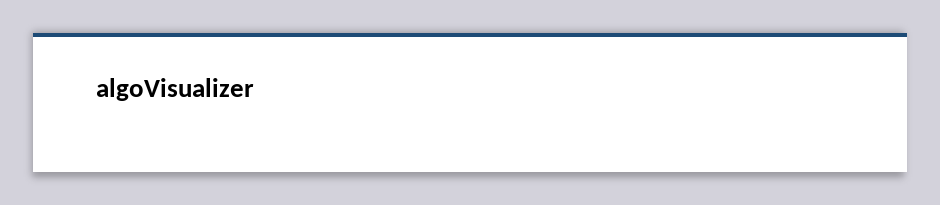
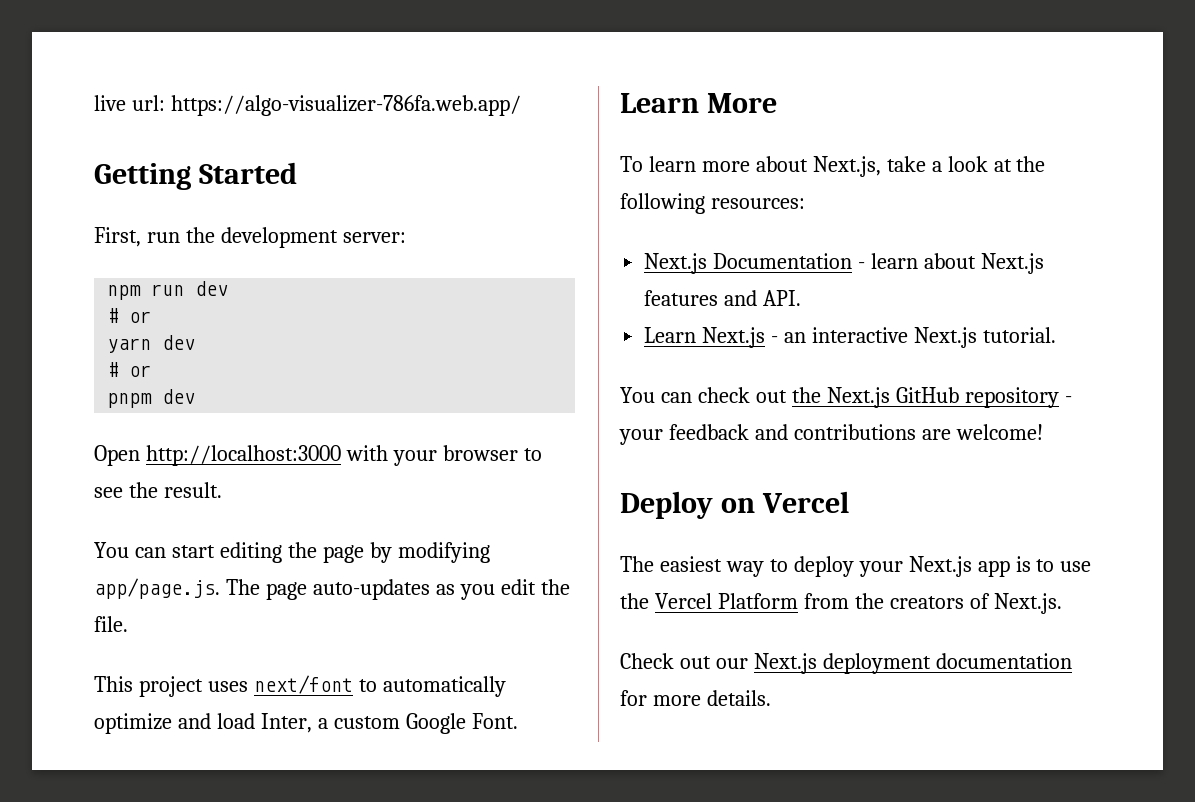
- algoVisualizer
+ live url: https://algo-visualizer-786fa.web.app/
+ Getting Started
+ First, run the development server:
+ npm run dev
+ # or
+ yarn dev
+ # or
+ pnpm dev
+ Open http://localhost:3000 with your browser to see the result.
+ You can start editing the page by modifying app/page.js. The page auto-updates as you edit the file.
+ This project uses next/font to automatically optimize and load Inter, a custom Google Font.
+ Learn More
+ To learn more about Next.js, take a look at the following resources:
+ Next.js Documentation - learn about Next.js features and API.
+ Learn Next.js - an interactive Next.js tutorial.
+ You can check out the Next.js GitHub repository - your feedback and contributions are welcome!
+ Deploy on Vercel
+ The easiest way to deploy your Next.js app is to use the Vercel Platform from the creators of Next.js.
+ Check out our Next.js deployment documentation for more details.

